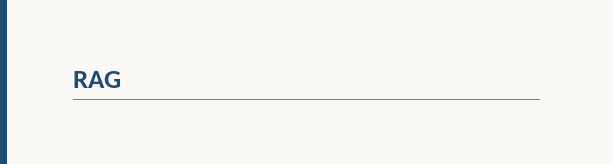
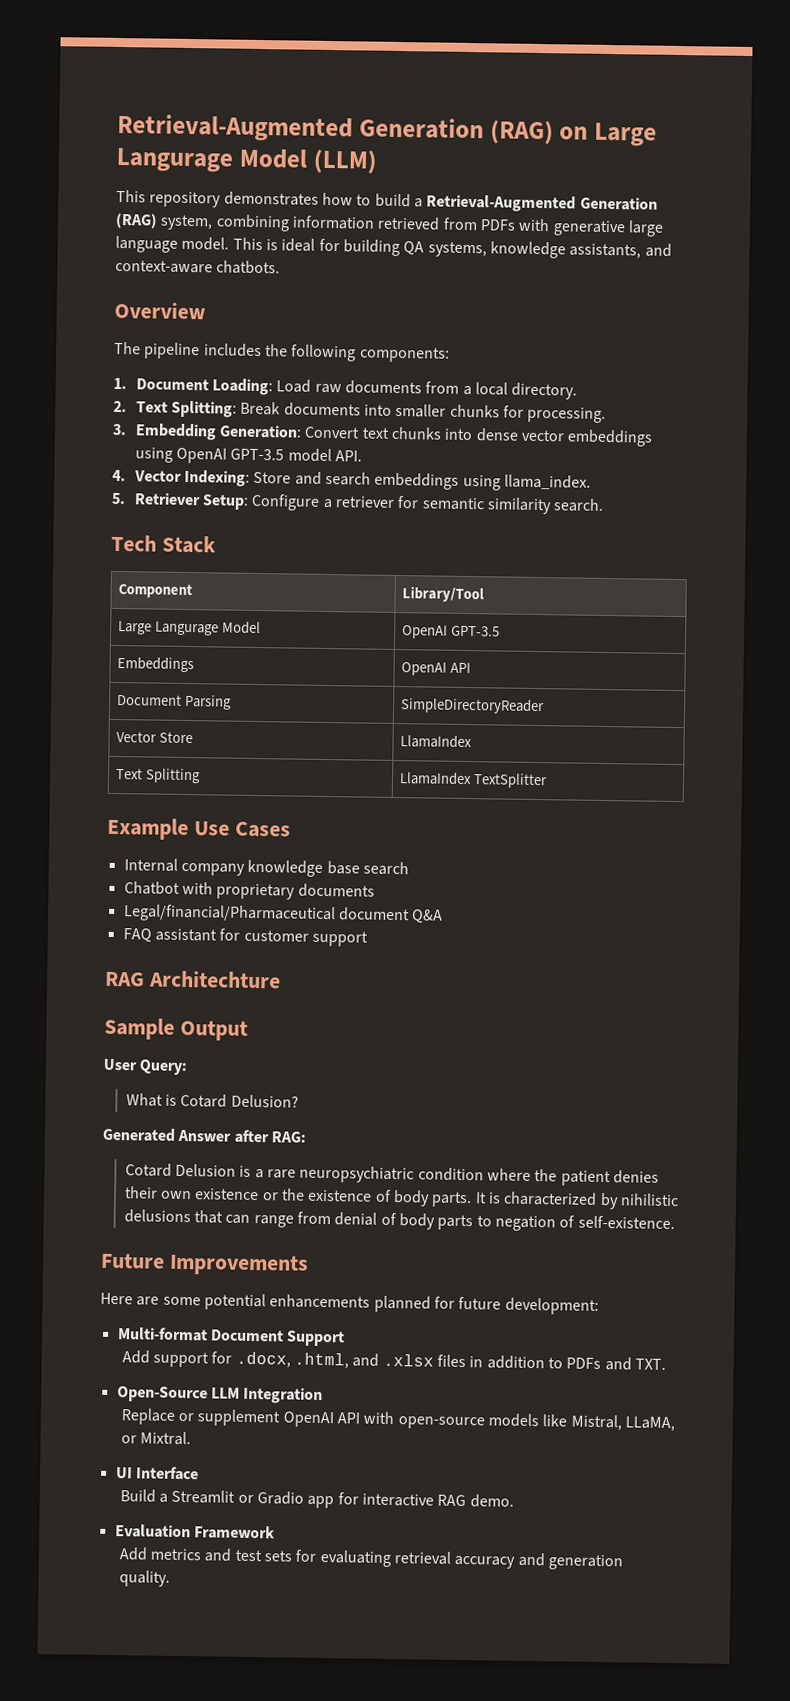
- RAG
+ Retrieval-Augmented Generation (RAG) on Large Langurage Model (LLM)
+ This repository demonstrates how to build a Retrieval-Augmented Generation (RAG) system, combining information retrieved from PDFs with generative large language model. This is ideal for building QA systems, knowledge assistants, and context-aware chatbots.
+ Overview
+ The pipeline includes the following components:
+ 1. Document Loading: Load raw documents from a local directory.
+ 2. Text Splitting: Break documents into smaller chunks for processing.
+ 3. Embedding Generation: Convert text chunks into dense vector embeddings using OpenAI GPT-3.5 model API.
+ 4. Vector Indexing: Store and search embeddings using llama_index.
+ 5. Retriever Setup: Configure a retriever for semantic similarity search.
+ Tech Stack
+ Component | Library/Tool
+ Large Langurage Model | OpenAI GPT-3.5
+ Embeddings | OpenAI API
+ Document Parsing | SimpleDirectoryReader
+ Vector Store | LlamaIndex
+ Text Splitting | LlamaIndex TextSplitter
+ Example Use Cases
+ Internal company knowledge base search
+ Chatbot with proprietary documents
+ Legal/financial/Pharmaceutical document Q&A
+ FAQ assistant for customer support
+ RAG Architechture
+ Sample Output
+ User Query:
+ What is Cotard Delusion?
+ Generated Answer after RAG:
+ Cotard Delusion is a rare neuropsychiatric condition where the patient denies their own existence or the existence of body parts. It is characterized by nihilistic delusions that can range from denial of body parts to negation of self-existence.
+ Future Improvements
+ Here are some potential enhancements planned for future development:
+ Multi-format Document Support
+ Add support for .docx, .html, and .xlsx files in addition to PDFs and TXT.
+ Open-Source LLM Integration
+ Replace or supplement OpenAI API with open-source models like Mistral, LLaMA, or Mixtral.
+ UI Interface
+ Build a Streamlit or Gradio app for interactive RAG demo.
+ Evaluation Framework
+ Add metrics and test sets for evaluating retrieval accuracy and generation quality.

